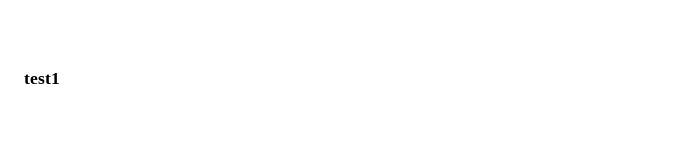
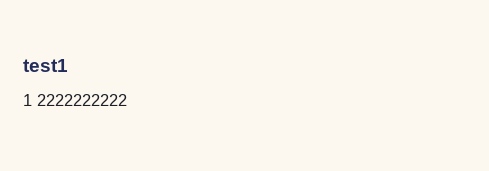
+ 1 2222222222

